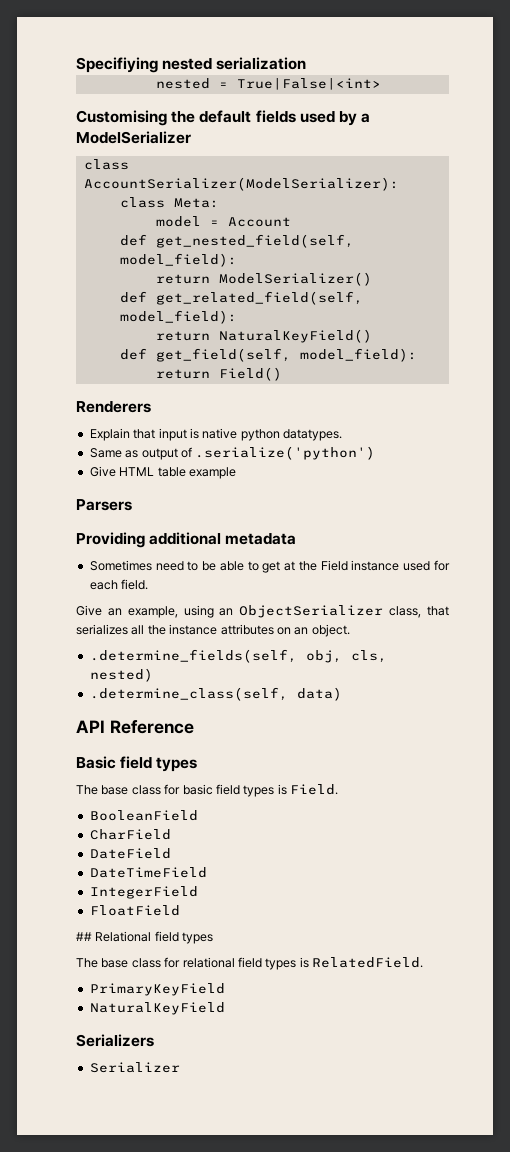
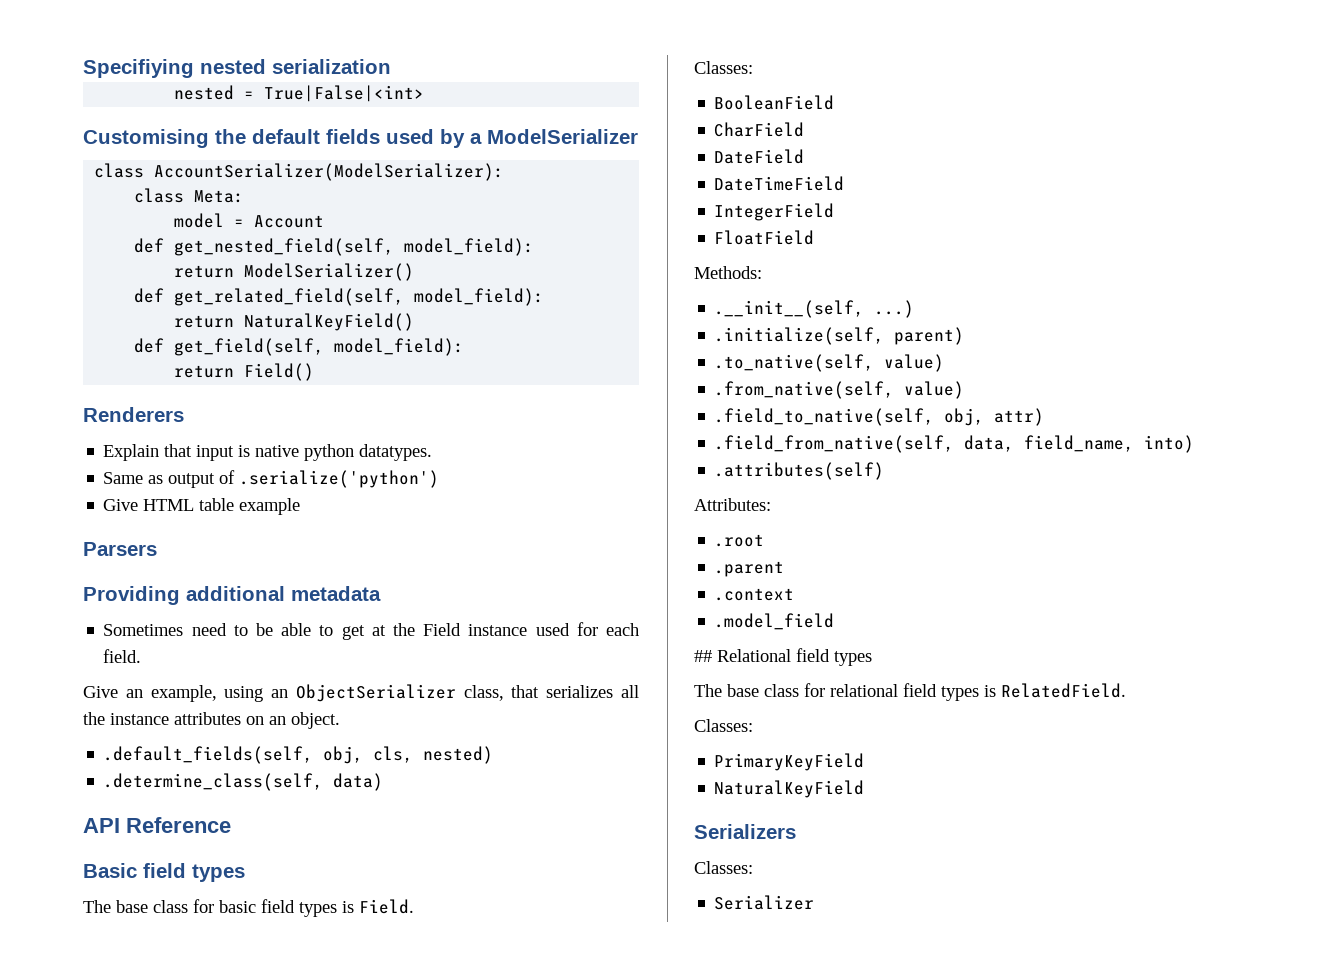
- .determine_fields(self, obj, cls, nested)
+ .default_fields(self, obj, cls, nested)
  The base class for basic field types is Field.
+ Classes:
+ Methods:
+ .__init__(self, ...)
+ .initialize(self, parent)
+ .to_native(self, value)
+ .from_native(self, value)
+ .field_to_native(self, obj, attr)
+ .field_from_native(self, data, field_name, into)
+ .attributes(self)
+ Attributes:
+ .root
+ .parent
+ .context
+ .model_field
  The base class for relational field types is RelatedField.
+ Classes:
  Serializers
+ Classes:

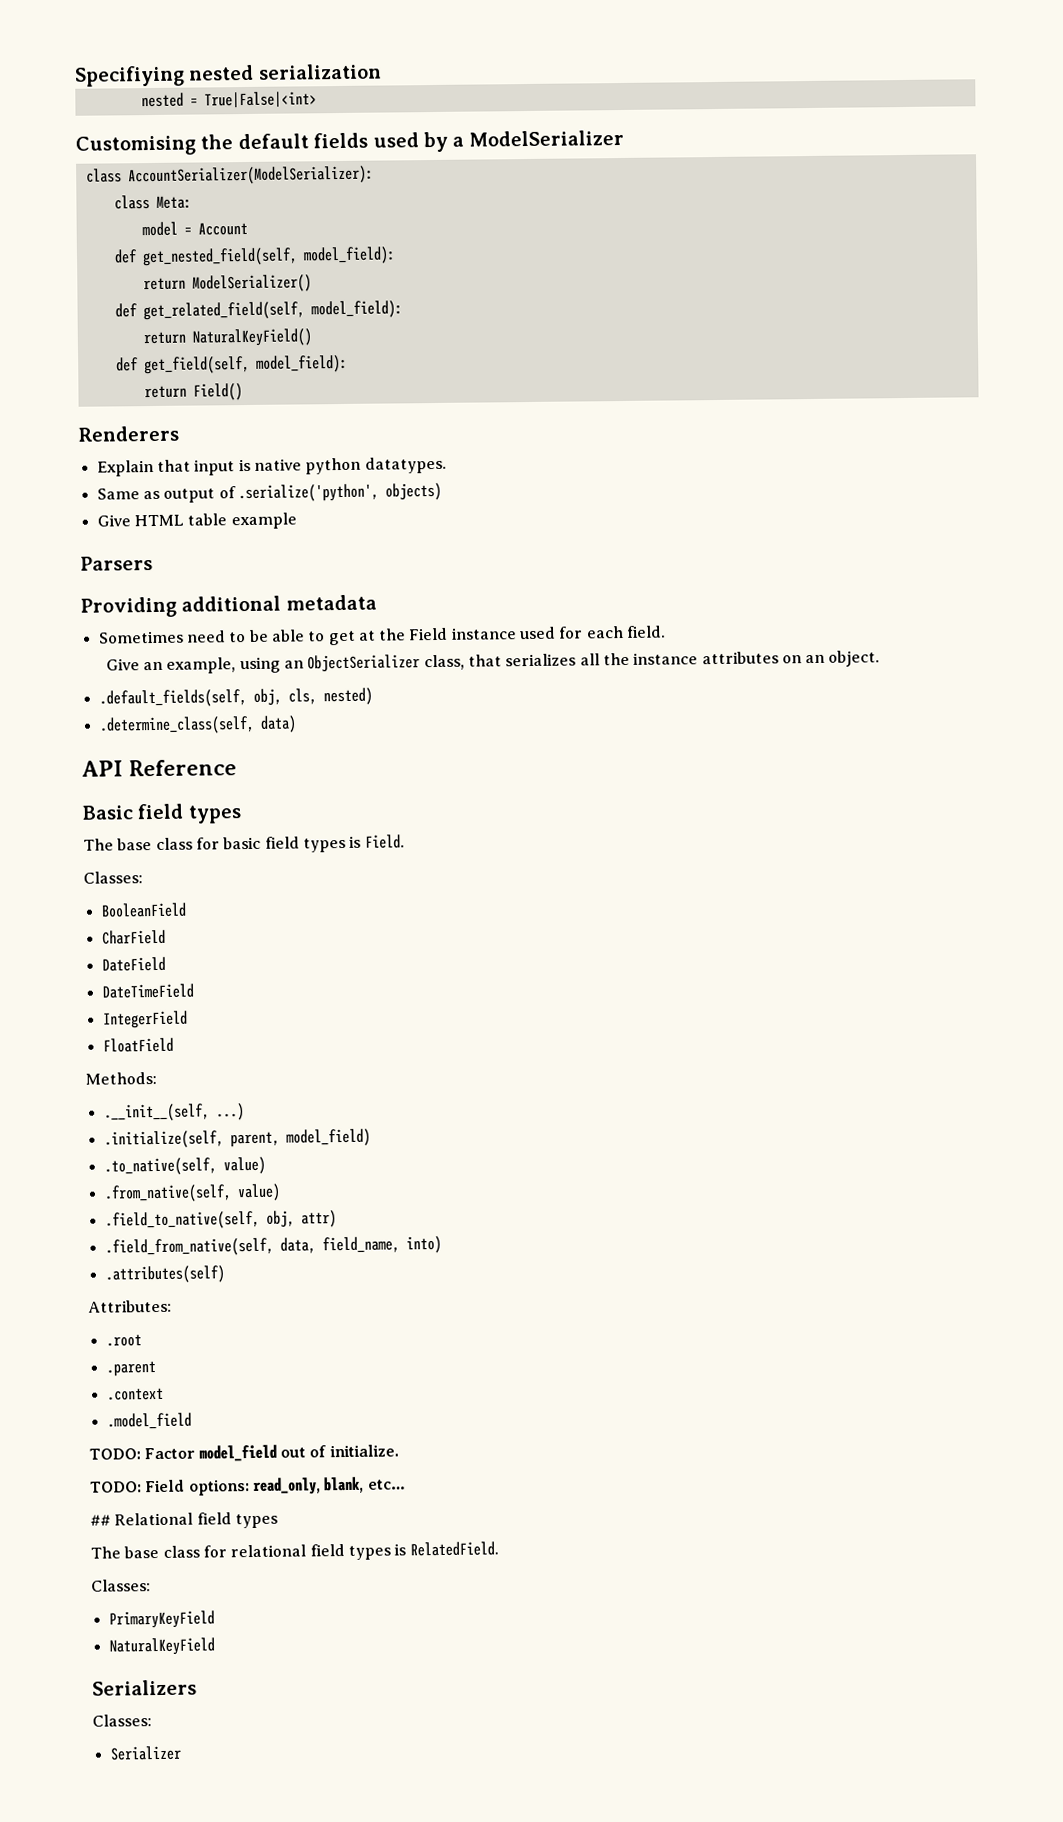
- Same as output of .serialize('python')
+ Same as output of .serialize('python', objects)
- .initialize(self, parent)
+ .initialize(self, parent, model_field)
+ TODO: Factor model_field out of initialize.
+ TODO: Field options: read_only, blank, etc…

